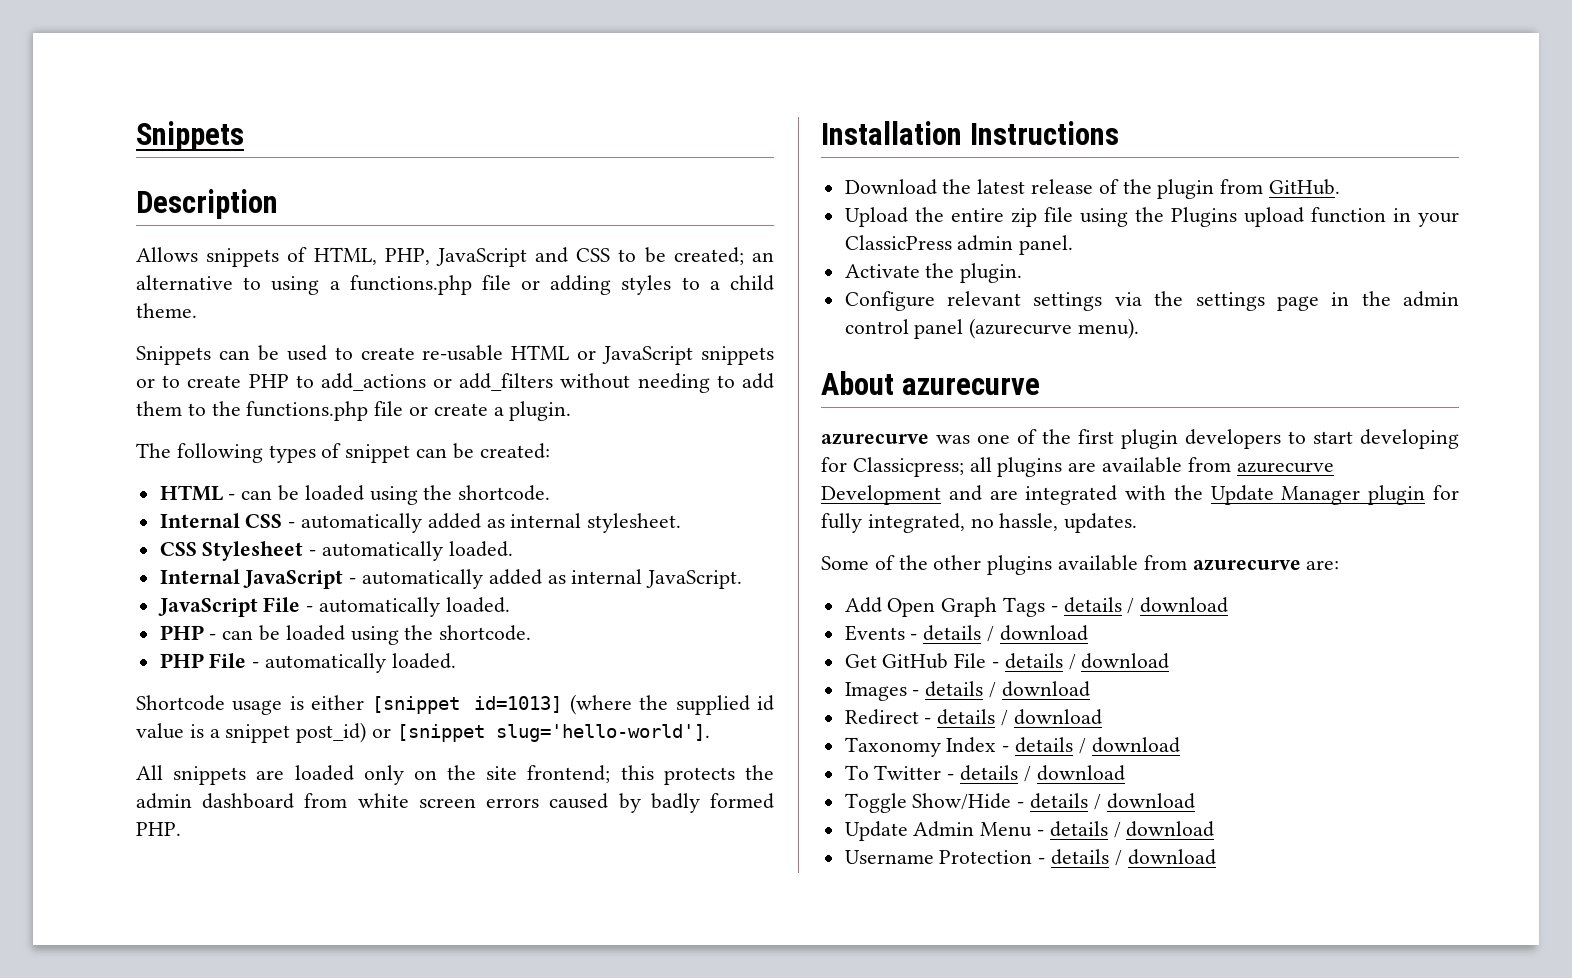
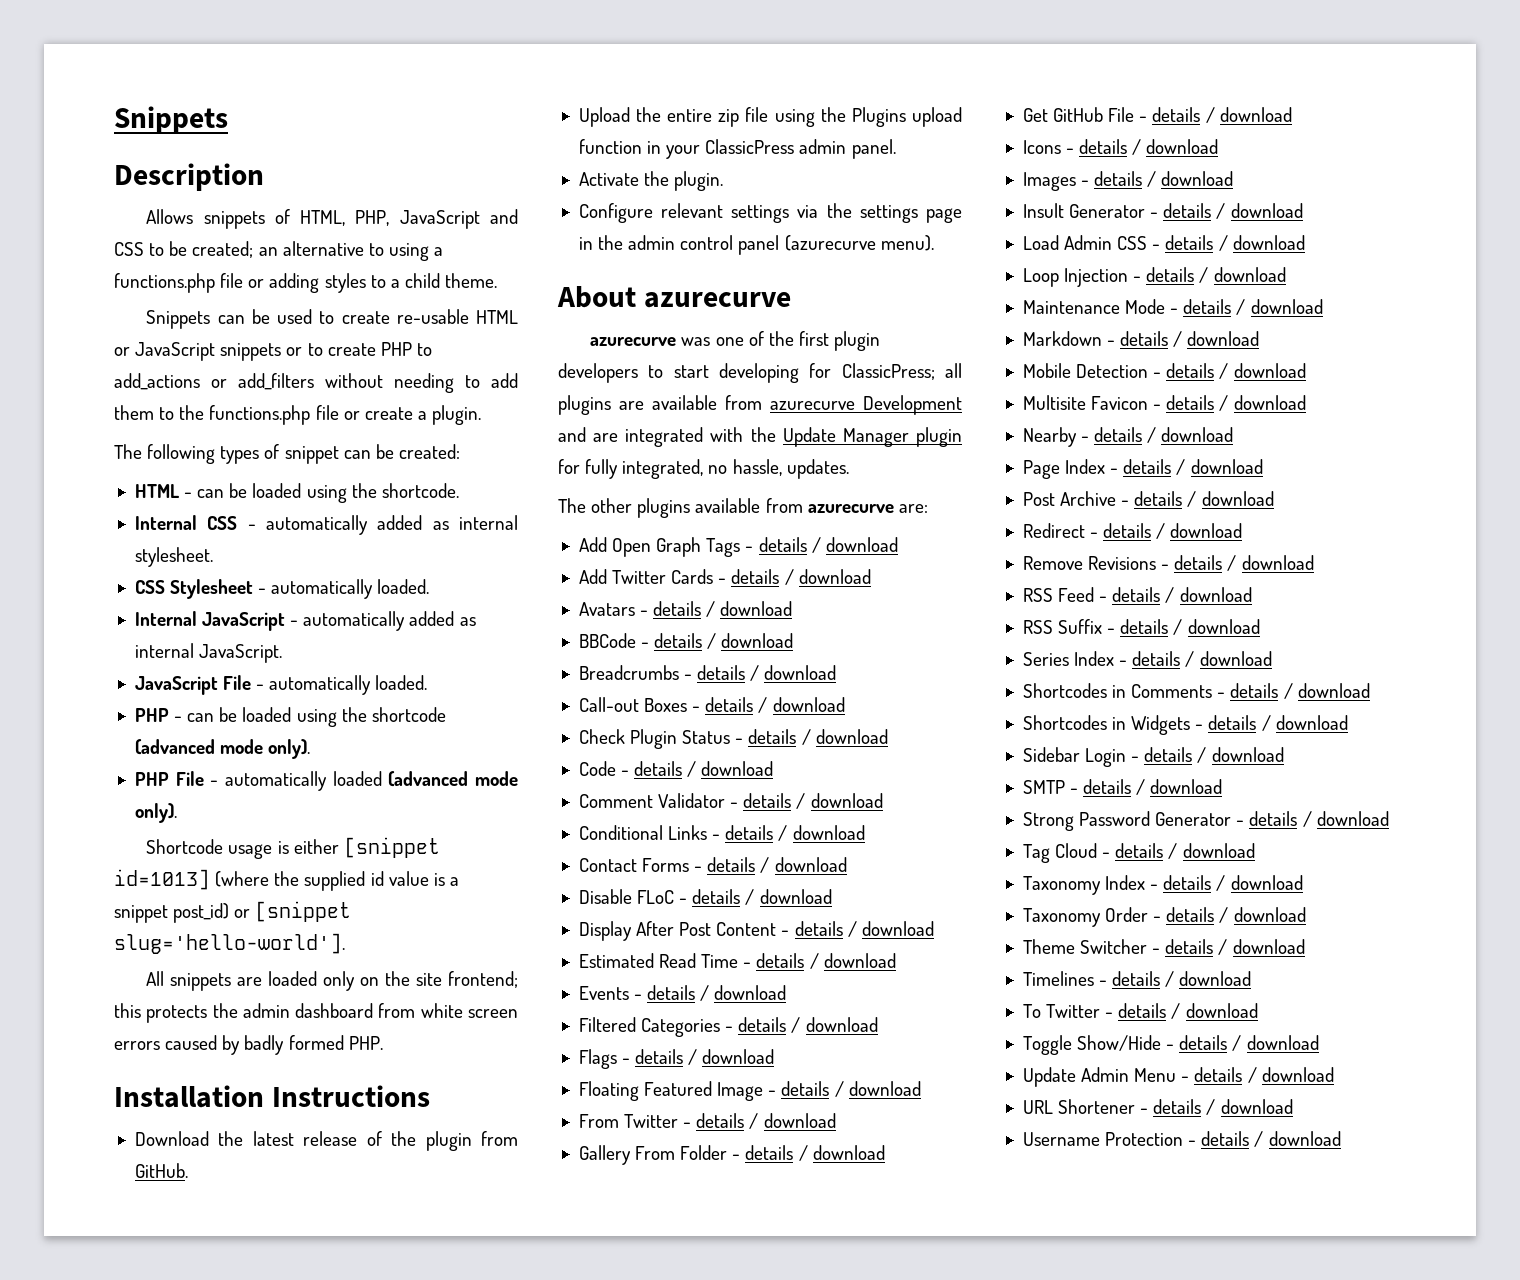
- PHP - can be loaded using the shortcode.
+ PHP - can be loaded using the shortcode (advanced mode only).
- PHP File - automatically loaded.
+ PHP File - automatically loaded (advanced mode only).
- azurecurve was one of the first plugin developers to start developing for Classicpress; all plugins are available from azurecurve Development and are integrated with the Update Manager plugin for fully integrated, no hassle, updates.
+ azurecurve was one of the first plugin developers to start developing for ClassicPress; all plugins are available from azurecurve Development and are integrated with the Update Manager plugin for fully integrated, no hassle, updates.
- Some of the other plugins available from azurecurve are:
+ The other plugins available from azurecurve are:
+ Add Twitter Cards - details / download
+ Avatars - details / download
+ BBCode - details / download
+ Breadcrumbs - details / download
+ Call-out Boxes - details / download
+ Check Plugin Status - details / download
+ Code - details / download
+ Comment Validator - details / download
+ Conditional Links - details / download
+ Contact Forms - details / download
+ Disable FLoC - details / download
+ Display After Post Content - details / download
+ Estimated Read Time - details / download
+ Filtered Categories - details / download
+ Flags - details / download
+ Floating Featured Image - details / download
+ From Twitter - details / download
+ Gallery From Folder - details / download
+ Icons - details / download
+ Insult Generator - details / download
+ Load Admin CSS - details / download
+ Loop Injection - details / download
+ Maintenance Mode - details / download
+ Markdown - details / download
+ Mobile Detection - details / download
+ Multisite Favicon - details / download
+ Nearby - details / download
+ Page Index - details / download
+ Post Archive - details / download
+ Remove Revisions - details / download
+ RSS Feed - details / download
+ RSS Suffix - details / download
+ Series Index - details / download
+ Shortcodes in Comments - details / download
+ Shortcodes in Widgets - details / download
+ Sidebar Login - details / download
+ SMTP - details / download
+ Strong Password Generator - details / download
+ Tag Cloud - details / download
+ Taxonomy Order - details / download
+ Theme Switcher - details / download
+ Timelines - details / download
+ URL Shortener - details / download

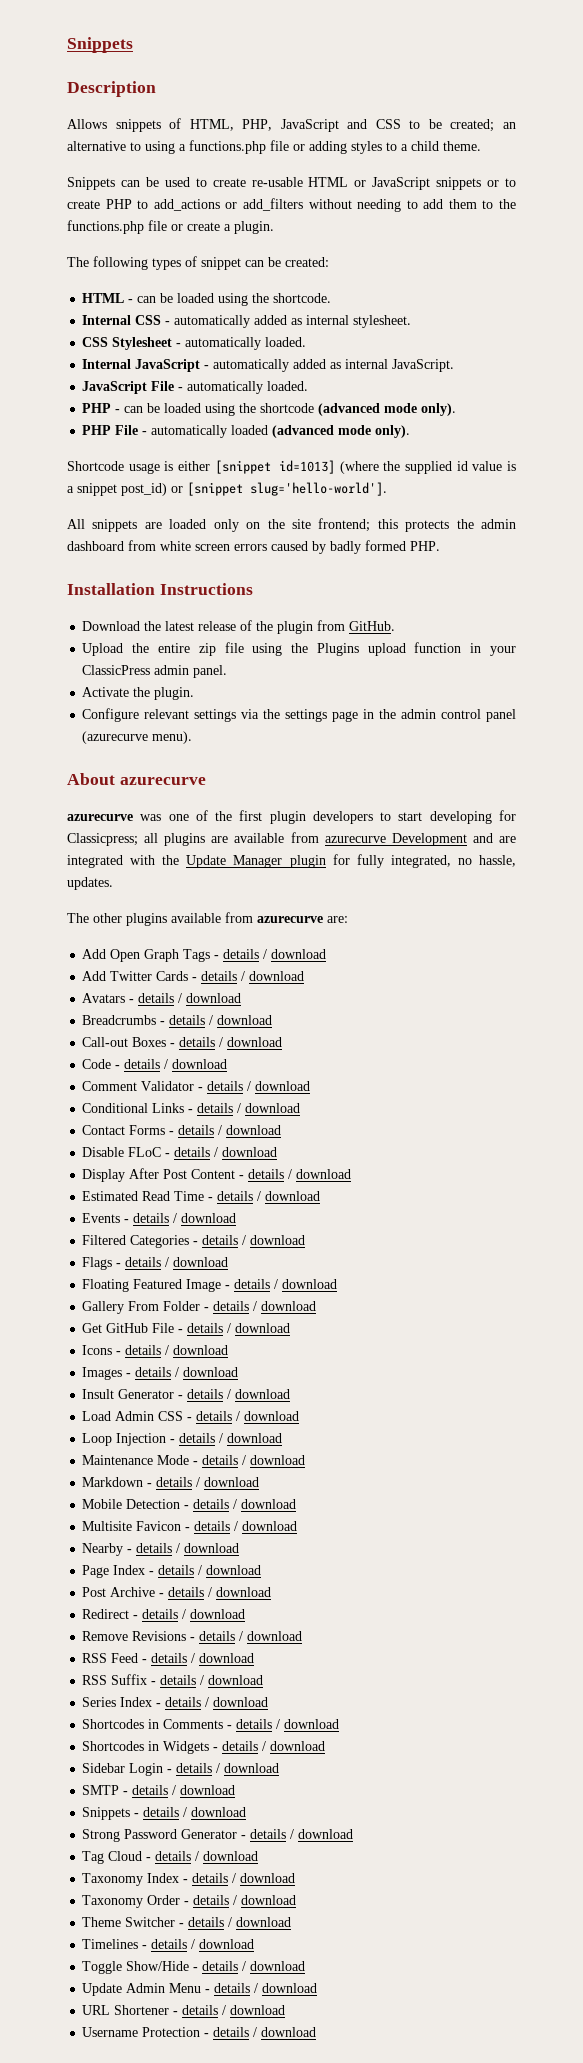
- azurecurve was one of the first plugin developers to start developing for ClassicPress; all plugins are available from azurecurve Development and are integrated with the Update Manager plugin for fully integrated, no hassle, updates.
+ azurecurve was one of the first plugin developers to start developing for Classicpress; all plugins are available from azurecurve Development and are integrated with the Update Manager plugin for fully integrated, no hassle, updates.
- BBCode - details / download
- Check Plugin Status - details / download
- From Twitter - details / download
+ Snippets - details / download
- To Twitter - details / download

